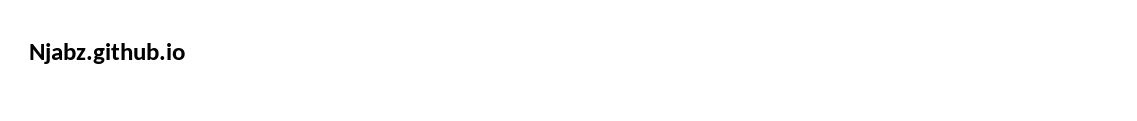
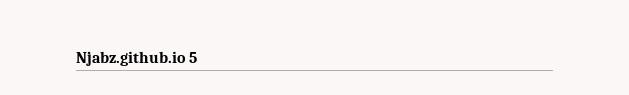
- Njabz.github.io
+ Njabz.github.io 5

